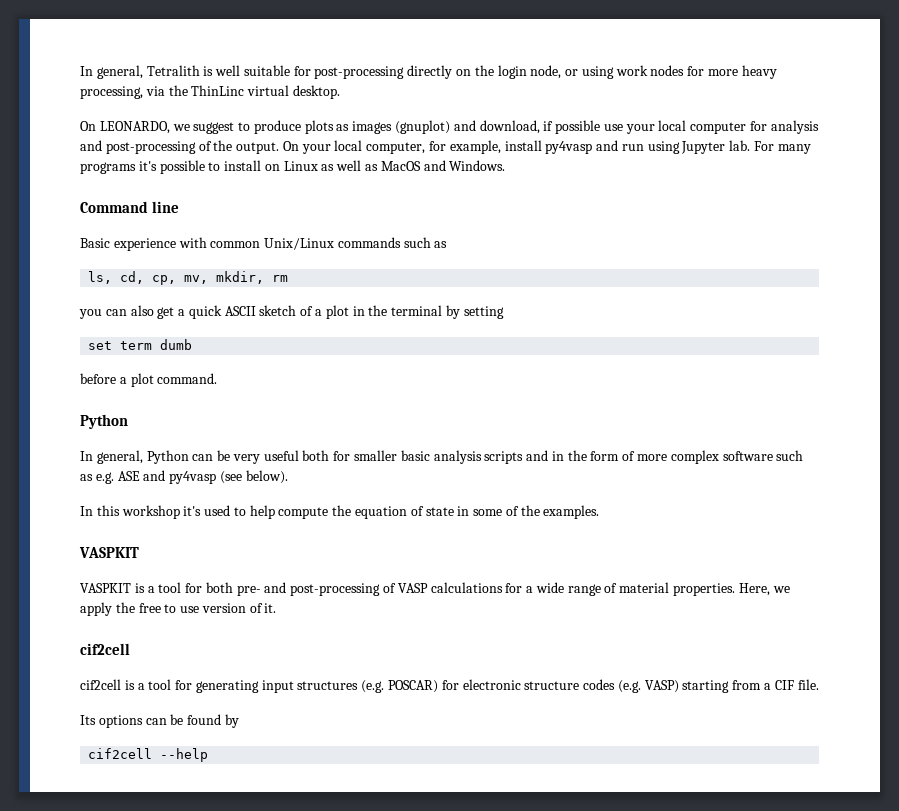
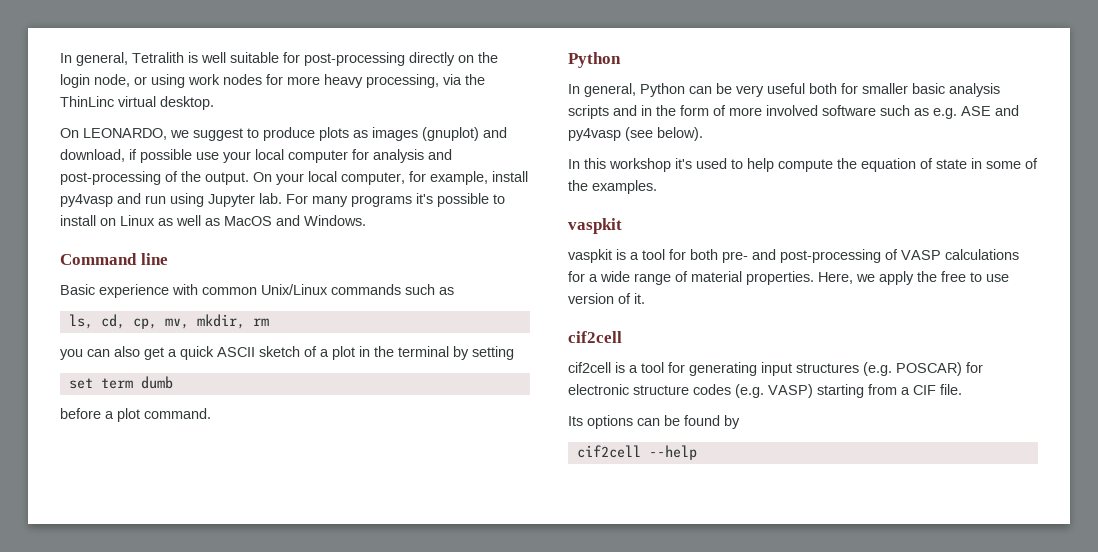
- In general, Python can be very useful both for smaller basic analysis scripts and in the form of more complex software such as e.g. ASE and py4vasp (see below).
+ In general, Python can be very useful both for smaller basic analysis scripts and in the form of more involved software such as e.g. ASE and py4vasp (see below).
  In this workshop it's used to help compute the equation of state in some of the examples.
- VASPKIT
- VASPKIT is a tool for both pre- and post-processing of VASP calculations for a wide range of material properties.
+ vaspkit
+ vaspkit is a tool for both pre- and post-processing of VASP calculations for a wide range of material properties.

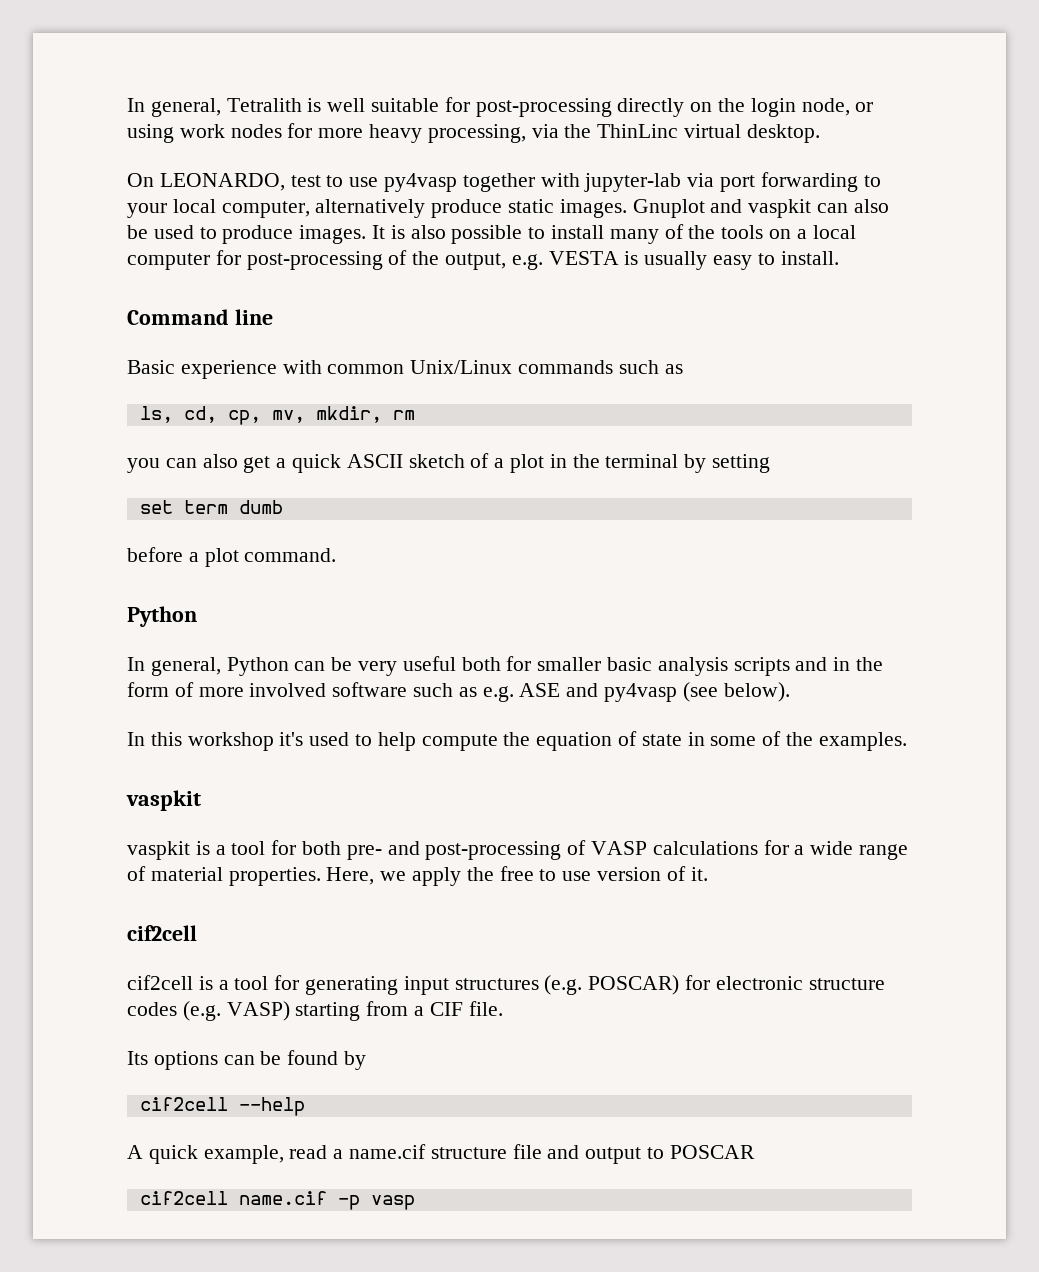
- On LEONARDO, we suggest to produce plots as images (gnuplot) and download, if possible use your local computer for analysis and post-processing of the output. On your local computer, for example, install py4vasp and run using Jupyter lab. For many programs it's possible to install on Linux as well as MacOS and Windows.
+ On LEONARDO, test to use py4vasp together with jupyter-lab via port forwarding to your local computer, alternatively produce static images. Gnuplot and vaspkit can also be used to produce images. It is also possible to install many of the tools on a local computer for post-processing of the output, e.g. VESTA is usually easy to install.
+ A quick example, read a name.cif structure file and output to POSCAR
+ cif2cell name.cif -p vasp

